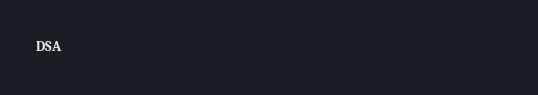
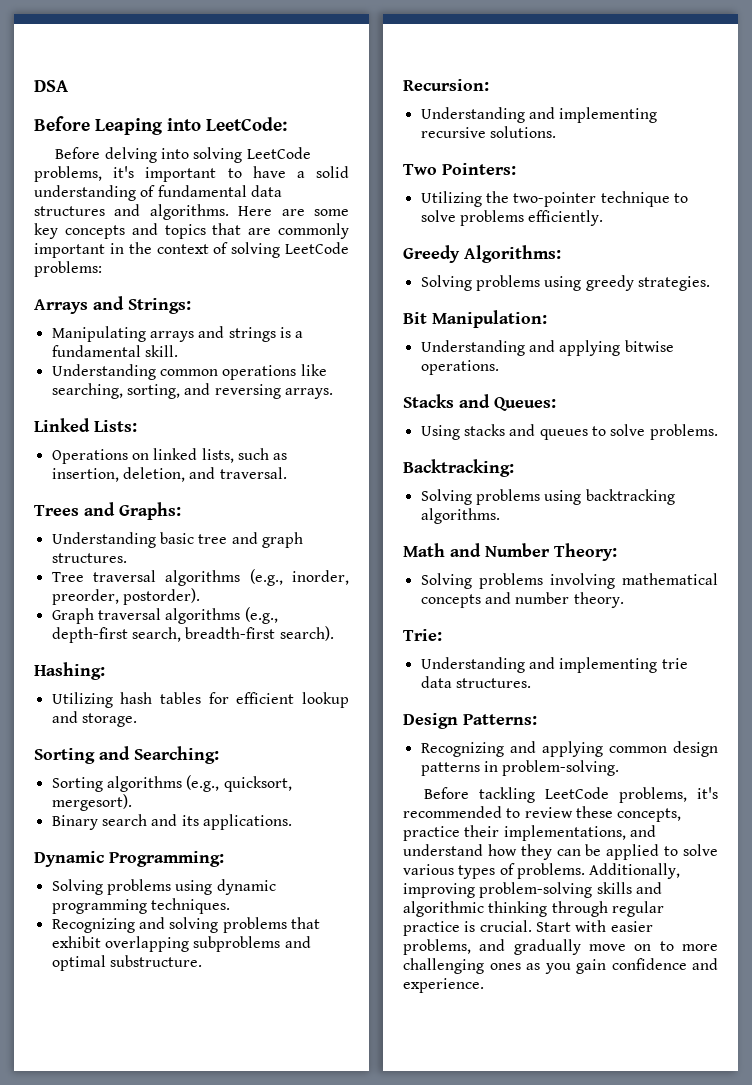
+ Before Leaping into LeetCode:
+ Before delving into solving LeetCode problems, it's important to have a solid understanding of fundamental data structures and algorithms. Here are some key concepts and topics that are commonly important in the context of solving LeetCode problems:
+ Arrays and Strings:
+ Manipulating arrays and strings is a fundamental skill.
+ Understanding common operations like searching, sorting, and reversing arrays.
+ Linked Lists:
+ Operations on linked lists, such as insertion, deletion, and traversal.
+ Trees and Graphs:
+ Understanding basic tree and graph structures.
+ Tree traversal algorithms (e.g., inorder, preorder, postorder).
+ Graph traversal algorithms (e.g., depth-first search, breadth-first search).
+ Hashing:
+ Utilizing hash tables for efficient lookup and storage.
+ Sorting and Searching:
+ Sorting algorithms (e.g., quicksort, mergesort).
+ Binary search and its applications.
+ Dynamic Programming:
+ Solving problems using dynamic programming techniques.
+ Recognizing and solving problems that exhibit overlapping subproblems and optimal substructure.
+ Recursion:
+ Understanding and implementing recursive solutions.
+ Two Pointers:
+ Utilizing the two-pointer technique to solve problems efficiently.
+ Greedy Algorithms:
+ Solving problems using greedy strategies.
+ Bit Manipulation:
+ Understanding and applying bitwise operations.
+ Stacks and Queues:
+ Using stacks and queues to solve problems.
+ Backtracking:
+ Solving problems using backtracking algorithms.
+ Math and Number Theory:
+ Solving problems involving mathematical concepts and number theory.
+ Trie:
+ Understanding and implementing trie data structures.
+ Design Patterns:
+ Recognizing and applying common design patterns in problem-solving.
+ Before tackling LeetCode problems, it's recommended to review these concepts, practice their implementations, and understand how they can be applied to solve various types of problems. Additionally, improving problem-solving skills and algorithmic thinking through regular practice is crucial. Start with easier problems, and gradually move on to more challenging ones as you gain confidence and experience.

